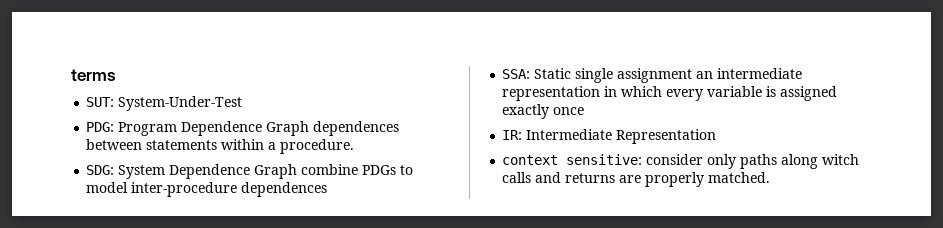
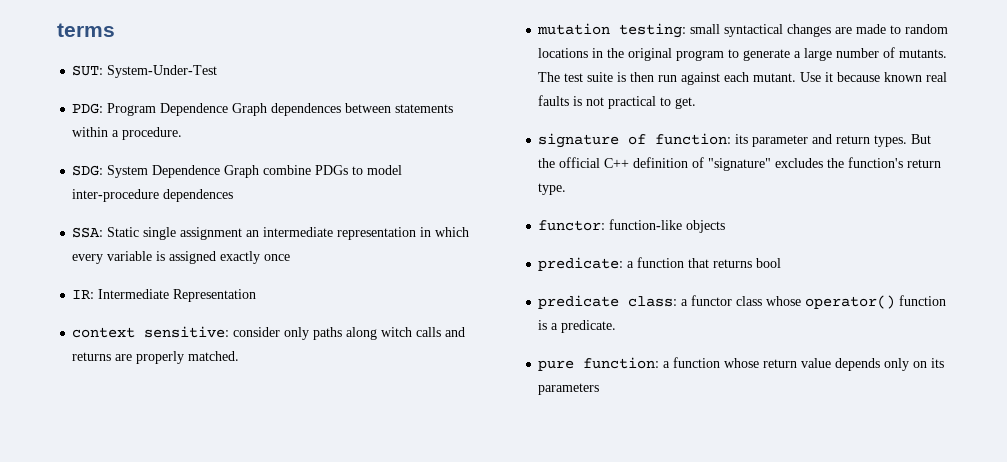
+ mutation testing: small syntactical changes are made to random locations in the original program to generate a large number of mutants. The test suite is then run against each mutant. Use it because known real faults is not practical to get.
+ signature of function: its parameter and return types. But the official C++ definition of "signature" excludes the function's return type.
+ functor: function-like objects
+ predicate: a function that returns bool
+ predicate class: a functor class whose operator() function is a predicate.
+ pure function: a function whose return value depends only on its parameters

